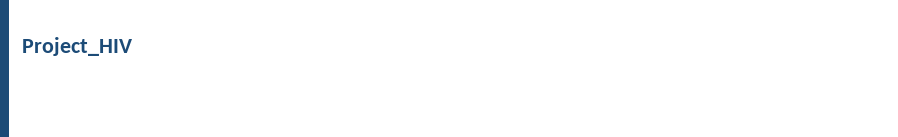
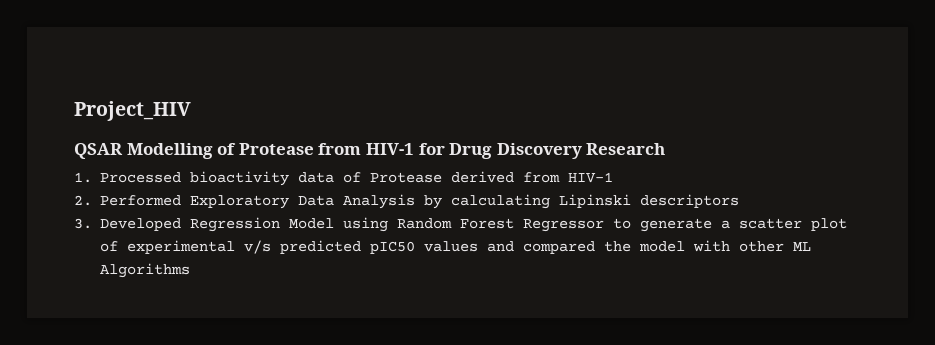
+ QSAR Modelling of Protease from HIV-1 for Drug Discovery Research
+ 1. Processed bioactivity data of Protease derived from HIV-1
+ 2. Performed Exploratory Data Analysis by calculating Lipinski descriptors
+ 3. Developed Regression Model using Random Forest Regressor to generate a scatter plot of experimental v/s predicted pIC50 values and compared the model with other ML Algorithms

